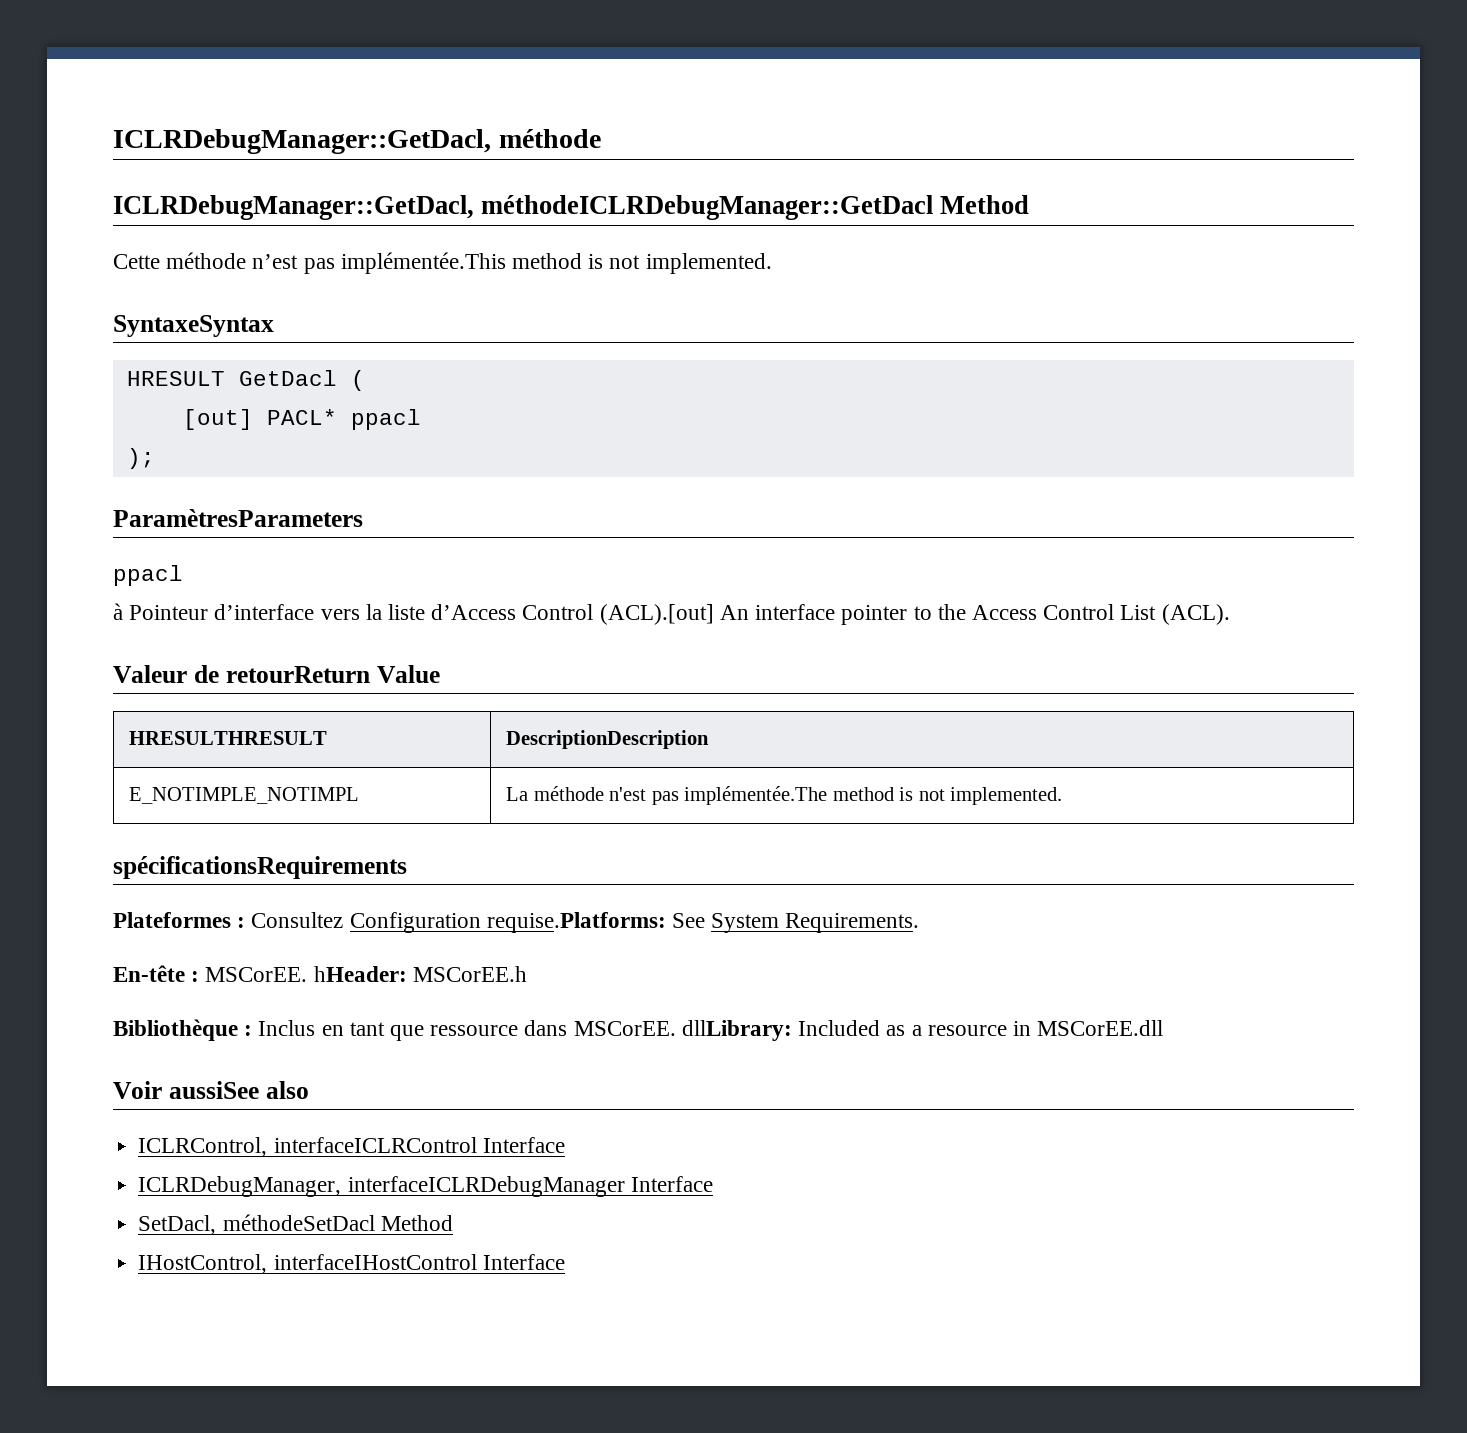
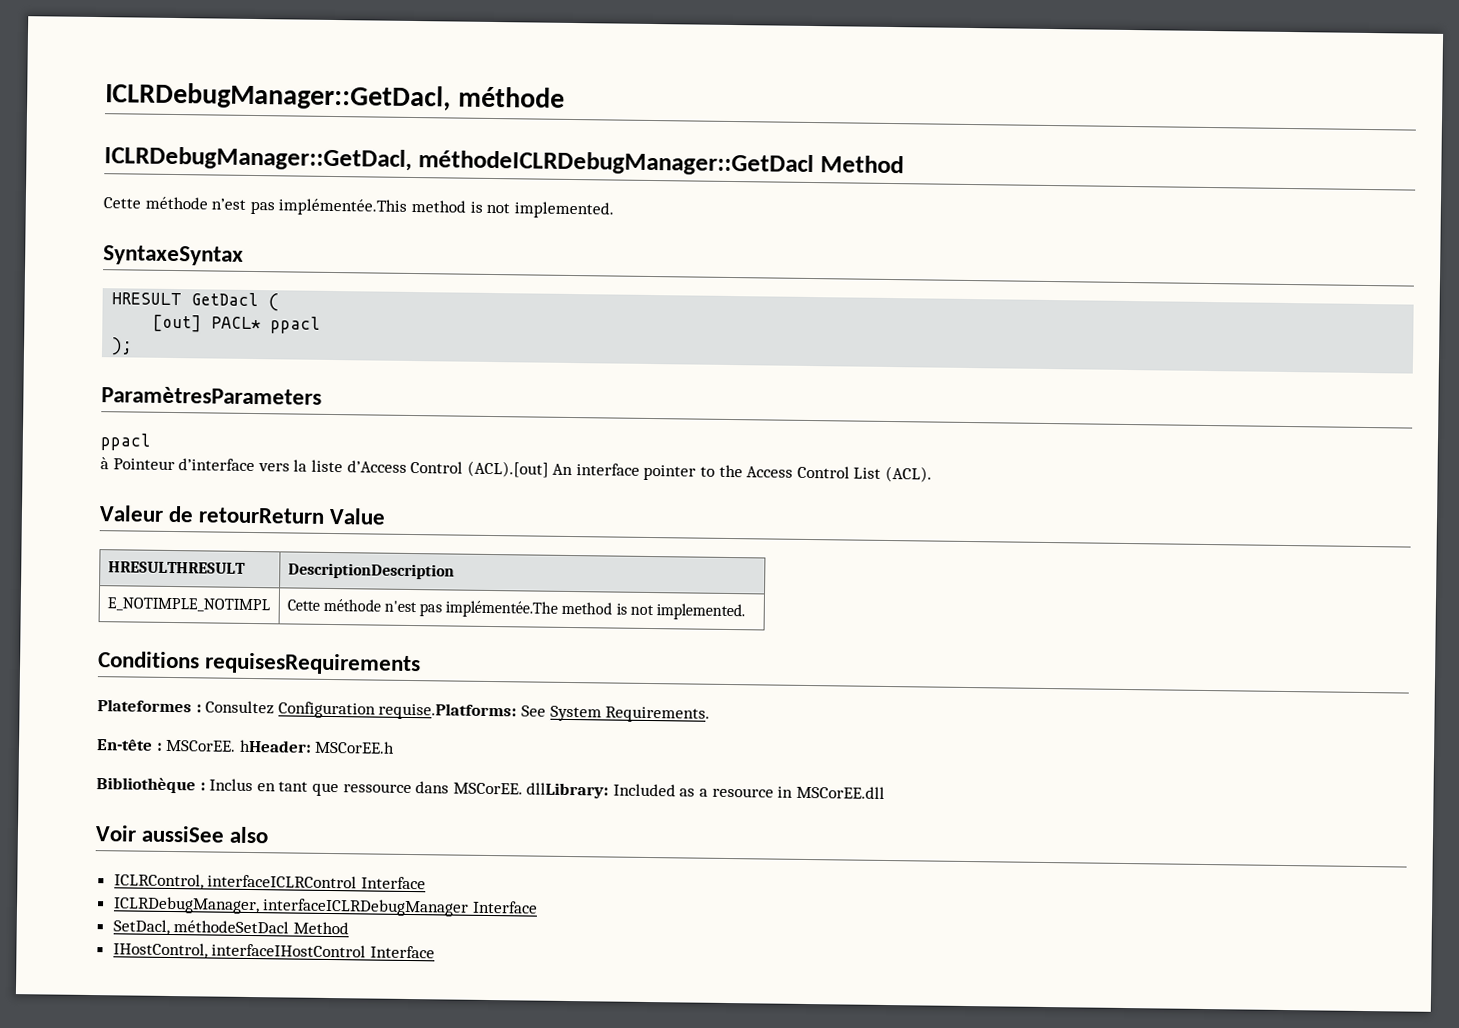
- E_NOTIMPLE_NOTIMPL | La méthode n'est pas implémentée.The method is not implemented.
+ E_NOTIMPLE_NOTIMPL | Cette méthode n'est pas implémentée.The method is not implemented.
- spécificationsRequirements
+ Conditions requisesRequirements

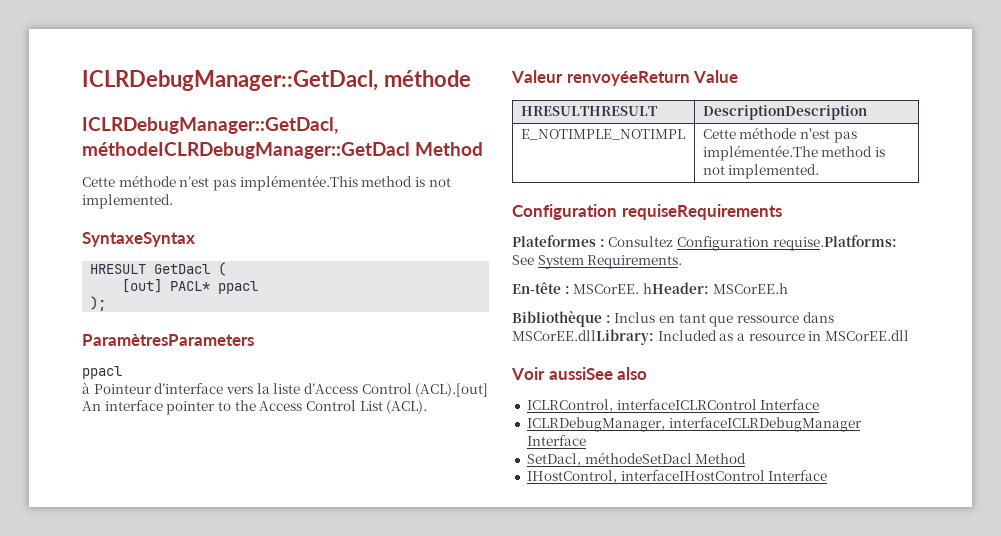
- Valeur de retourReturn Value
+ Valeur renvoyéeReturn Value
- Conditions requisesRequirements
+ Configuration requiseRequirements
- Bibliothèque : Inclus en tant que ressource dans MSCorEE. dllLibrary: Included as a resource in MSCorEE.dll
+ Bibliothèque : Inclus en tant que ressource dans MSCorEE.dllLibrary: Included as a resource in MSCorEE.dll

